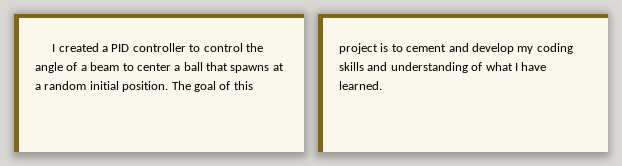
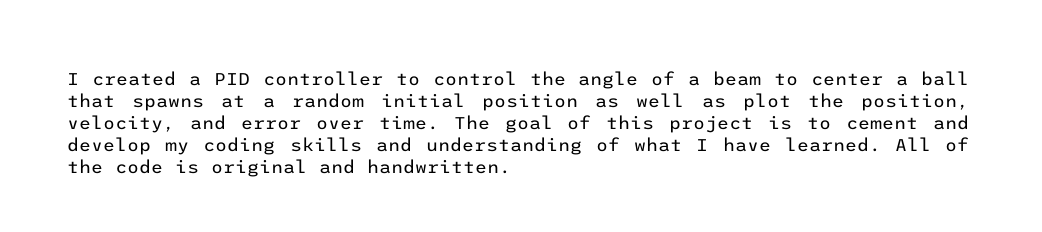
- I created a PID controller to control the angle of a beam to center a ball that spawns at a random initial position.
+ I created a PID controller to control the angle of a beam to center a ball that spawns at a random initial position as well as plot the position, velocity, and error over time.
+ All of the code is original and handwritten.

